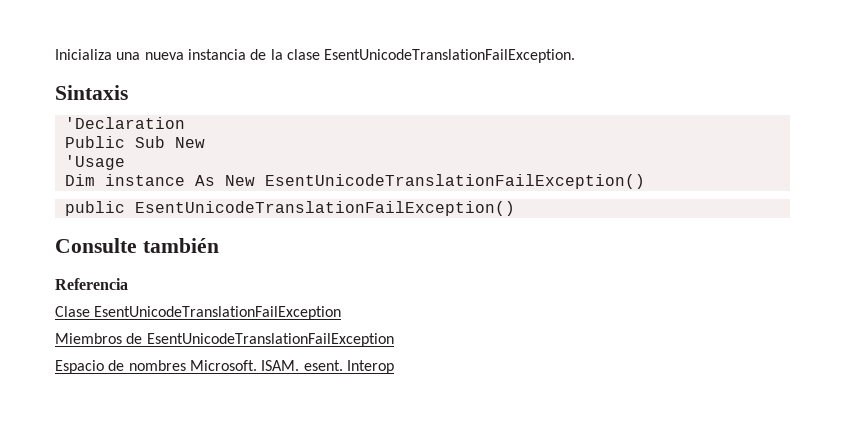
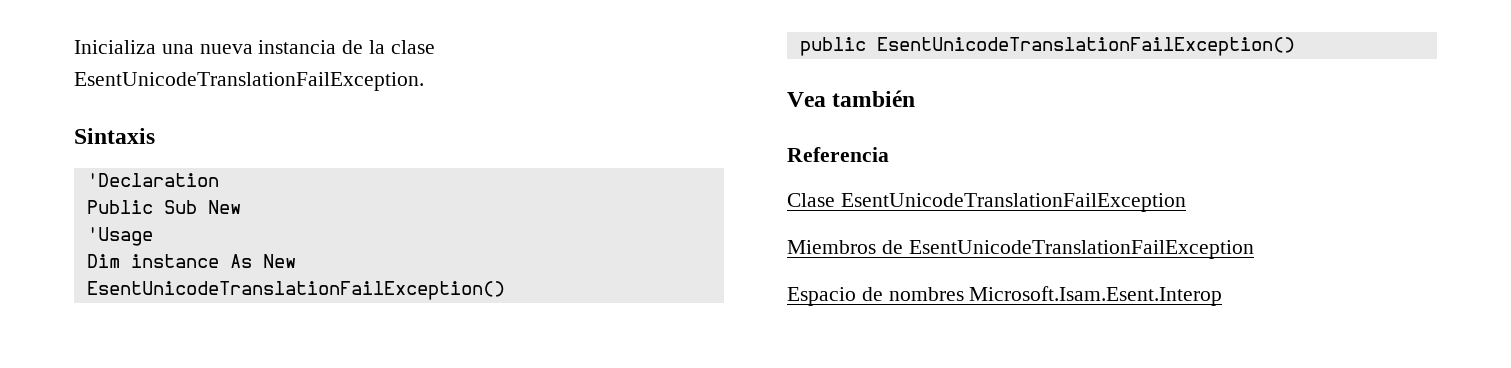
- Consulte también
+ Vea también
- Espacio de nombres Microsoft. ISAM. esent. Interop
+ Espacio de nombres Microsoft.Isam.Esent.Interop

